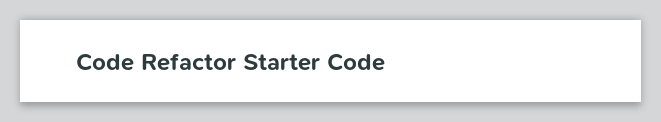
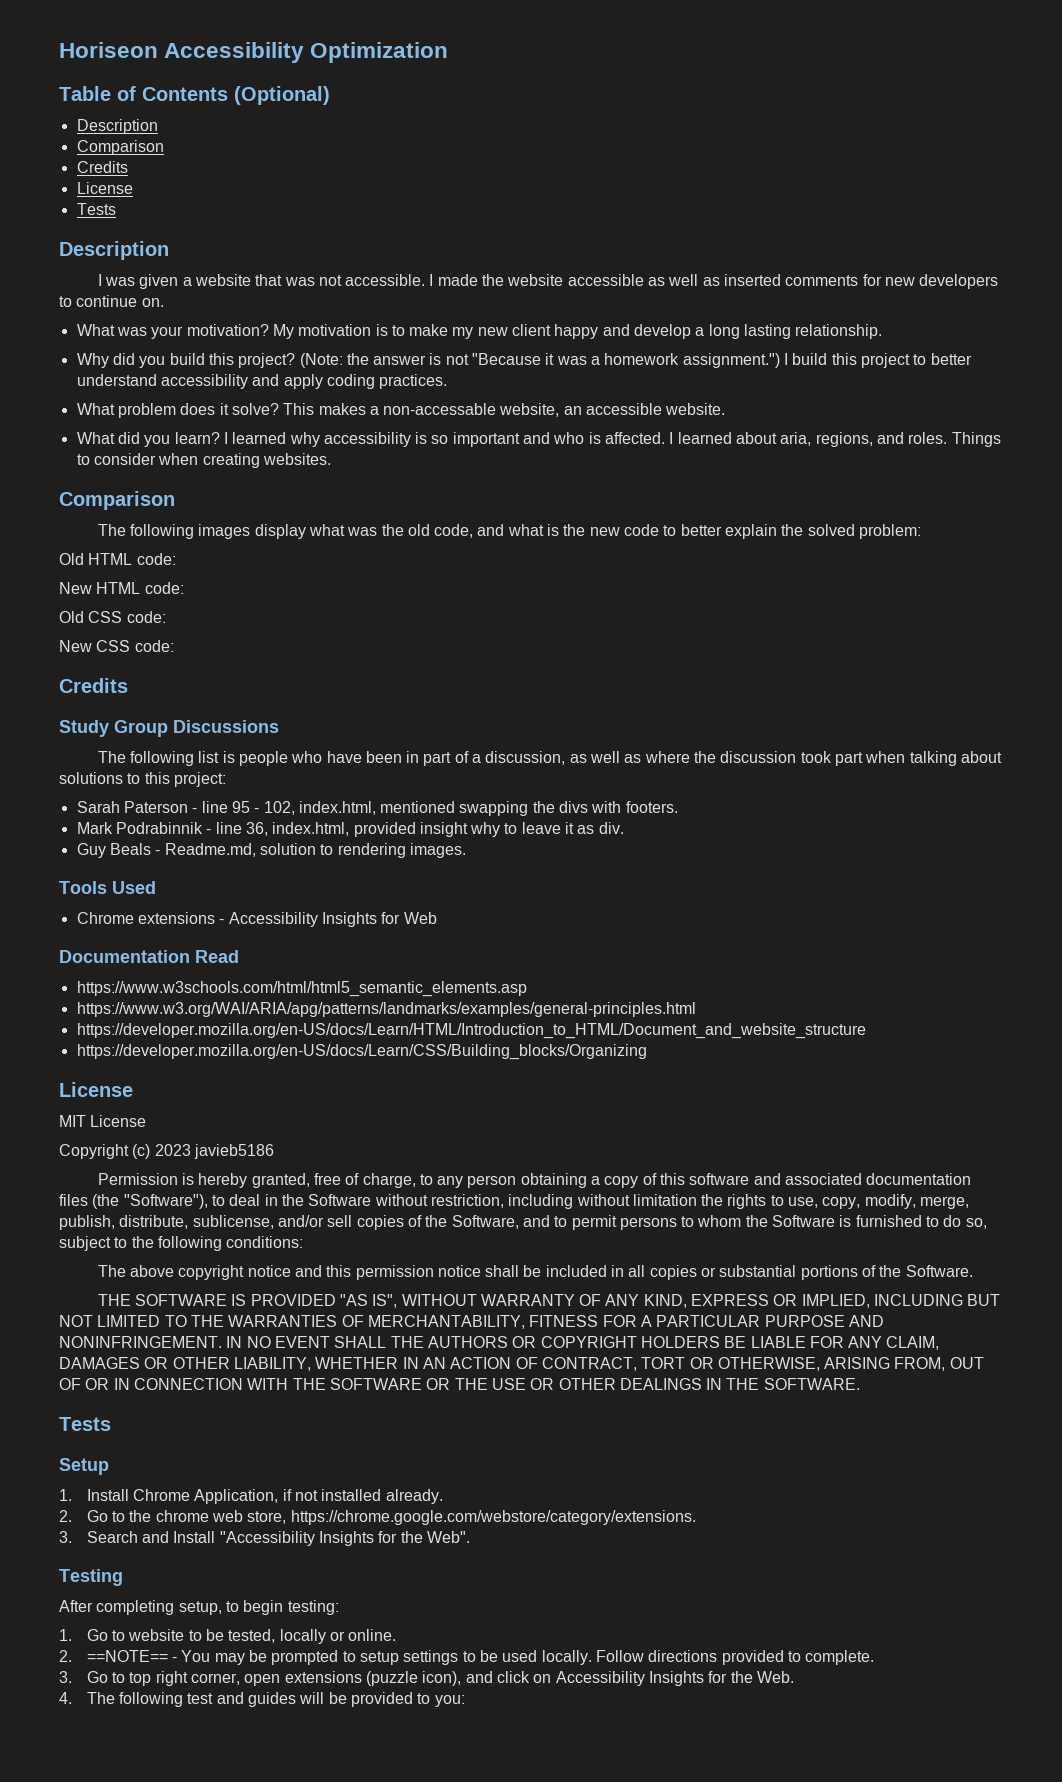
- Code Refactor Starter Code
+ Horiseon Accessibility Optimization
+ Table of Contents (Optional)
+ Description
+ Comparison
+ Credits
+ License
+ Tests
+ Description
+ I was given a website that was not accessible. I made the website accessible as well as inserted comments for new developers to continue on.
+ What was your motivation? My motivation is to make my new client happy and develop a long lasting relationship.
+ Why did you build this project? (Note: the answer is not "Because it was a homework assignment.") I build this project to better understand accessibility and apply coding practices.
+ What problem does it solve? This makes a non-accessable website, an accessible website.
+ What did you learn? I learned why accessibility is so important and who is affected. I learned about aria, regions, and roles. Things to consider when creating websites.
+ Comparison
+ The following images display what was the old code, and what is the new code to better explain the solved problem:
+ Old HTML code:
+ New HTML code:
+ Old CSS code:
+ New CSS code:
+ Credits
+ Study Group Discussions
+ The following list is people who have been in part of a discussion, as well as where the discussion took part when talking about solutions to this project:
+ Sarah Paterson - line 95 - 102, index.html, mentioned swapping the divs with footers.
+ Mark Podrabinnik - line 36, index.html, provided insight why to leave it as div.
+ Guy Beals - Readme.md, solution to rendering images.
+ Tools Used
+ Chrome extensions - Accessibility Insights for Web
+ Documentation Read
+ https://www.w3schools.com/html/html5_semantic_elements.asp
+ https://www.w3.org/WAI/ARIA/apg/patterns/landmarks/examples/general-principles.html
+ https://developer.mozilla.org/en-US/docs/Learn/HTML/Introduction_to_HTML/Document_and_website_structure
+ https://developer.mozilla.org/en-US/docs/Learn/CSS/Building_blocks/Organizing
+ License
+ MIT License
+ Copyright (c) 2023 javieb5186
+ Permission is hereby granted, free of charge, to any person obtaining a copy of this software and associated documentation files (the "Software"), to deal in the Software without restriction, including without limitation the rights to use, copy, modify, merge, publish, distribute, sublicense, and/or sell copies of the Software, and to permit persons to whom the Software is furnished to do so, subject to the following conditions:
+ The above copyright notice and this permission notice shall be included in all copies or substantial portions of the Software.
+ THE SOFTWARE IS PROVIDED "AS IS", WITHOUT WARRANTY OF ANY KIND, EXPRESS OR IMPLIED, INCLUDING BUT NOT LIMITED TO THE WARRANTIES OF MERCHANTABILITY, FITNESS FOR A PARTICULAR PURPOSE AND NONINFRINGEMENT. IN NO EVENT SHALL THE AUTHORS OR COPYRIGHT HOLDERS BE LIABLE FOR ANY CLAIM, DAMAGES OR OTHER LIABILITY, WHETHER IN AN ACTION OF CONTRACT, TORT OR OTHERWISE, ARISING FROM, OUT OF OR IN CONNECTION WITH THE SOFTWARE OR THE USE OR OTHER DEALINGS IN THE SOFTWARE.
+ Tests
+ Setup
+ 1. Install Chrome Application, if not installed already.
+ 2. Go to the chrome web store, https://chrome.google.com/webstore/category/extensions.
+ 3. Search and Install "Accessibility Insights for the Web".
+ Testing
+ After completing setup, to begin testing:
+ 1. Go to website to be tested, locally or online.
+ 2. ==NOTE== - You may be prompted to setup settings to be used locally. Follow directions provided to complete.
+ 3. Go to top right corner, open extensions (puzzle icon), and click on Accessibility Insights for the Web.
+ 4. The following test and guides will be provided to you:

